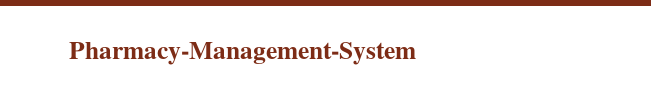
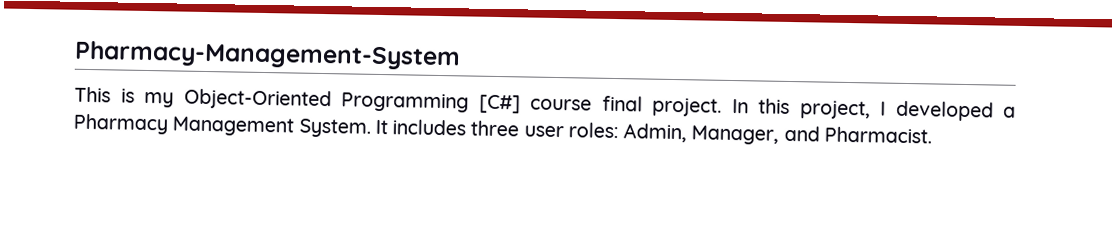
+ This is my Object-Oriented Programming [C#] course final project. In this project, I developed a Pharmacy Management System. It includes three user roles: Admin, Manager, and Pharmacist.

